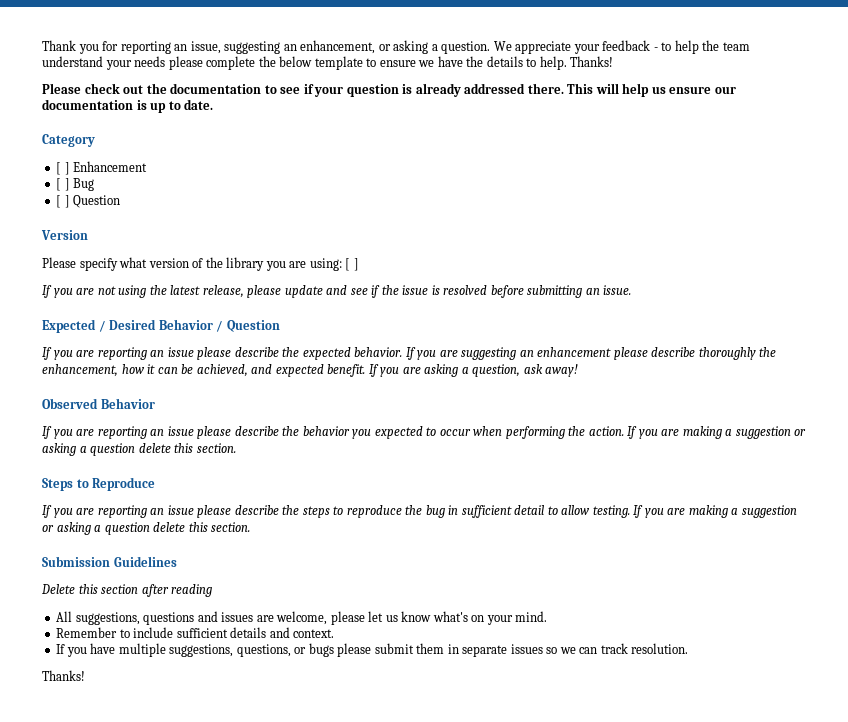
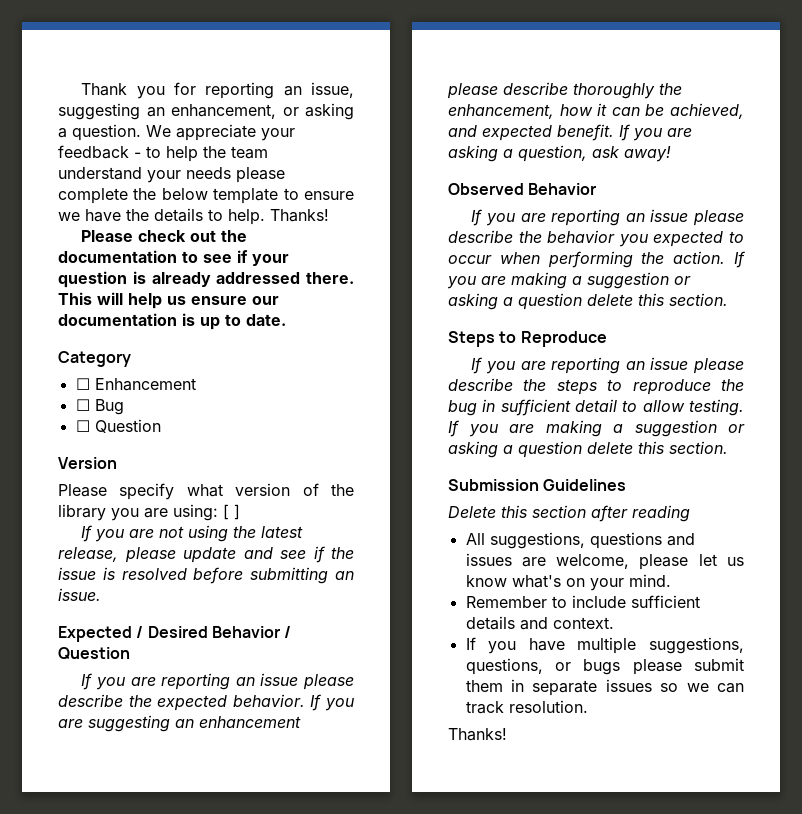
- [ ] Enhancement
+ ☐ Enhancement
- [ ] Bug
+ ☐ Bug
- [ ] Question
+ ☐ Question

